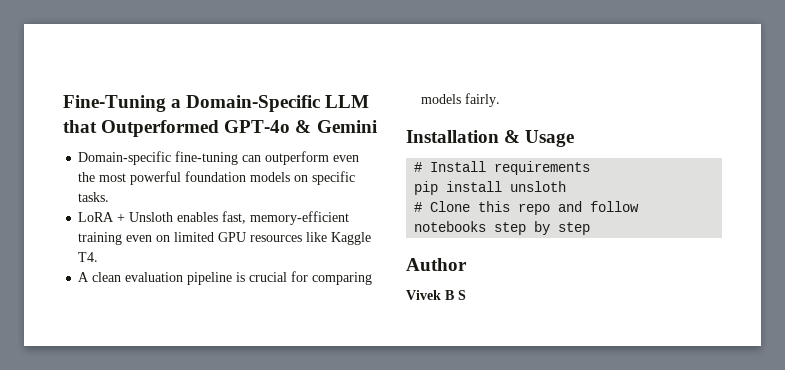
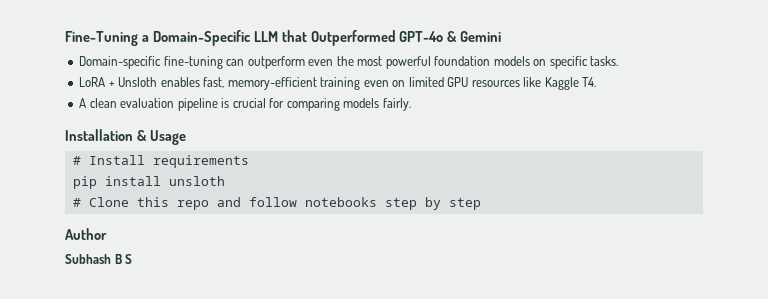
- Vivek B S
+ Subhash B S

